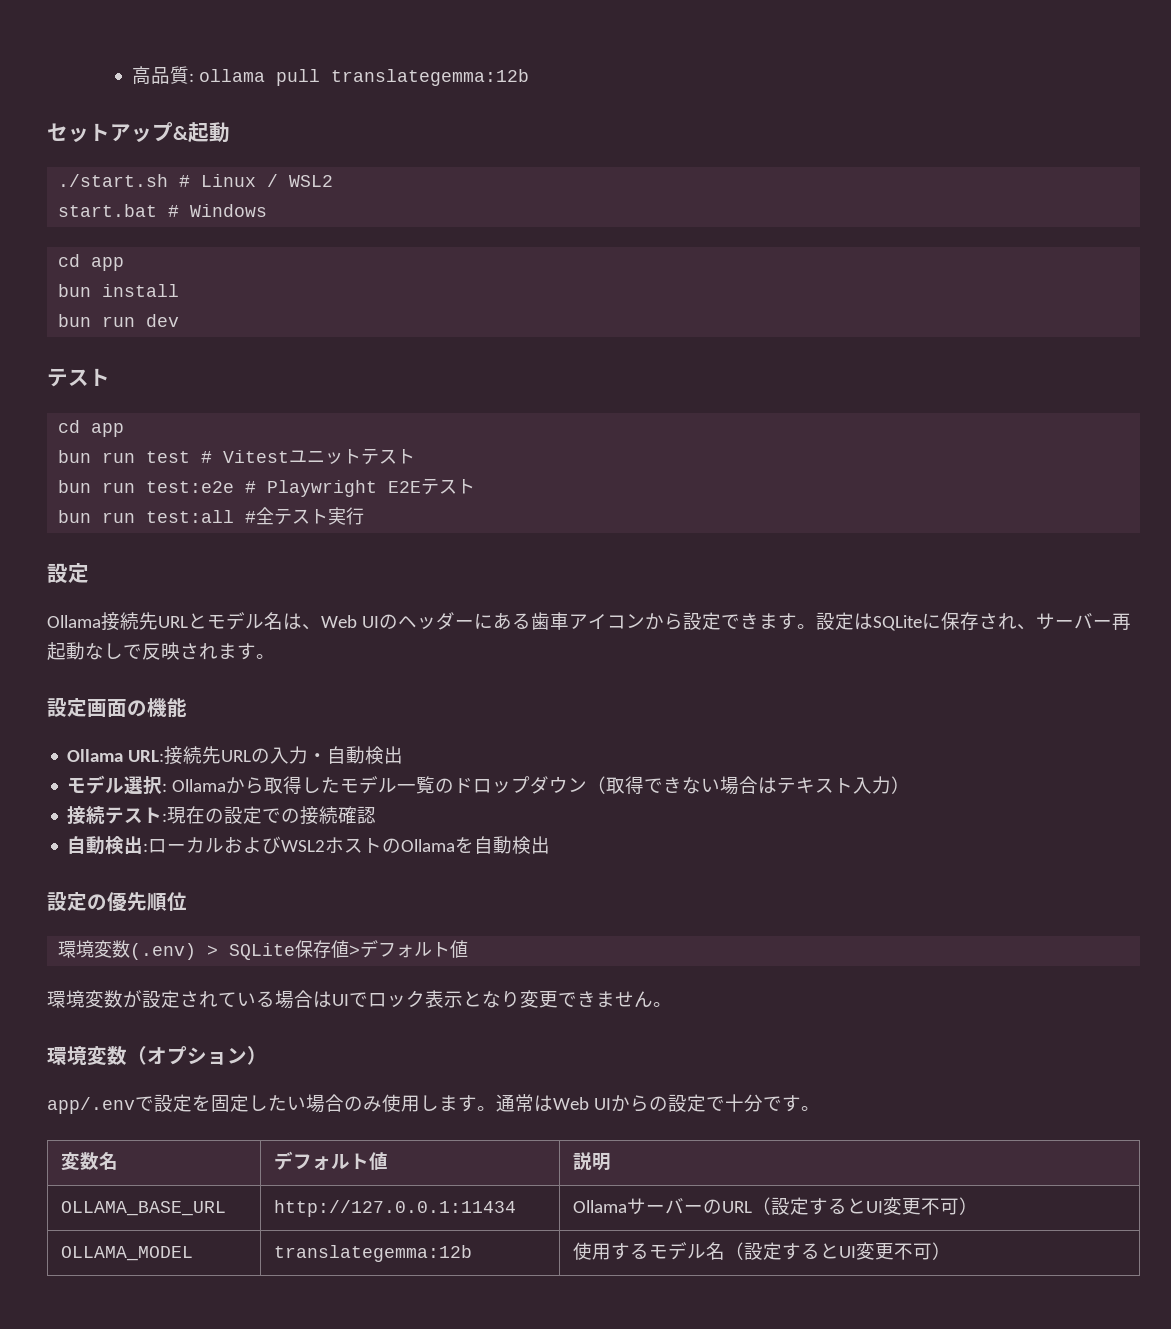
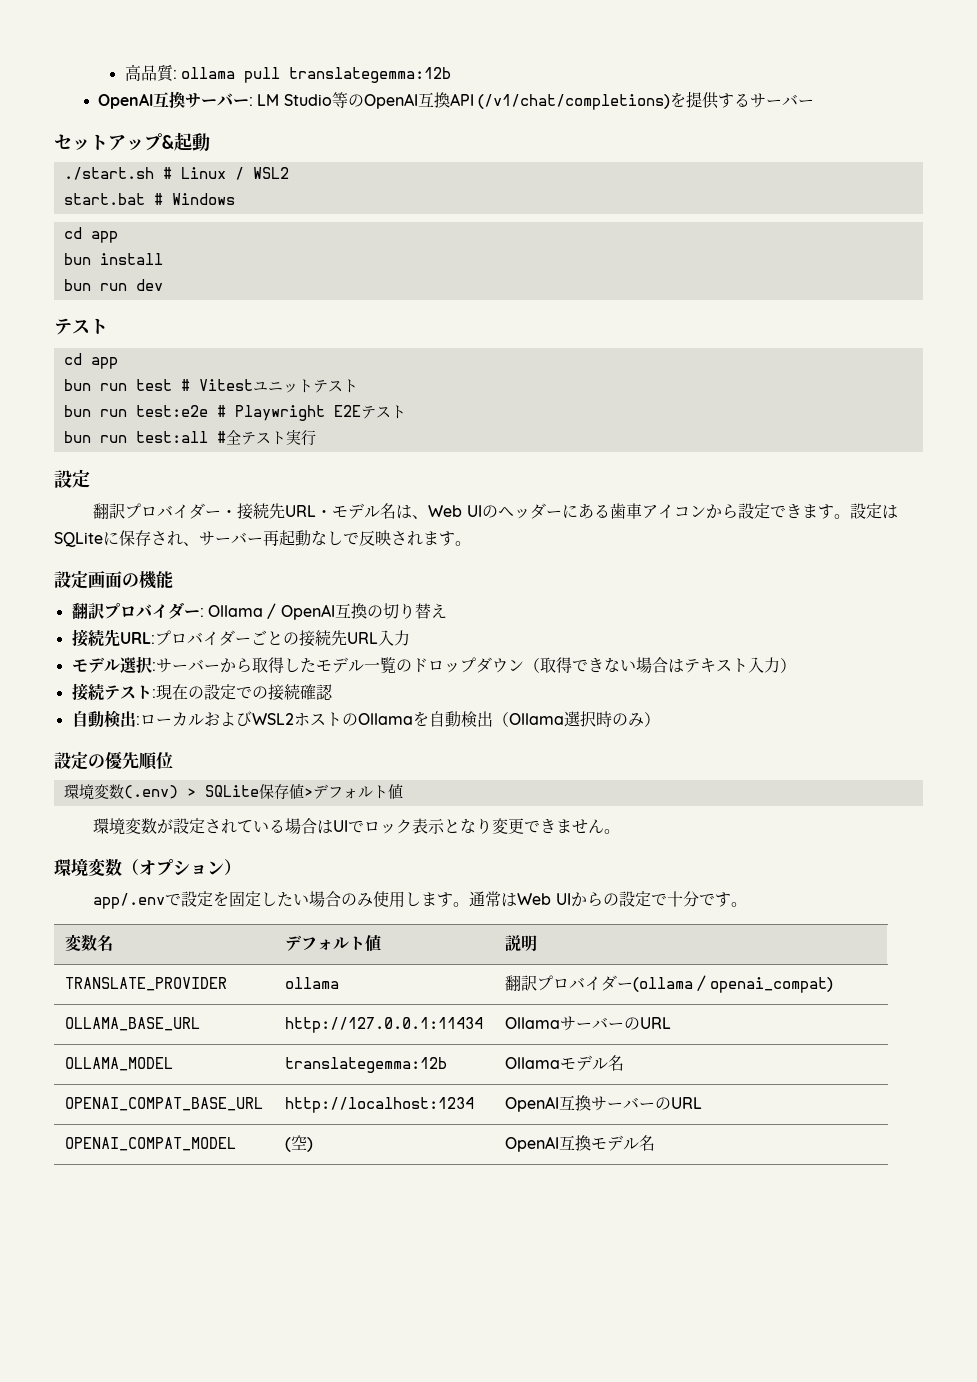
+ OpenAI互換サーバー: LM Studio等のOpenAI互換API (/v1/chat/completions)を提供するサーバー
- Ollama接続先URLとモデル名は、Web UIのヘッダーにある歯車アイコンから設定できます。
+ 翻訳プロバイダー・接続先URL・モデル名は、Web UIのヘッダーにある歯車アイコンから設定できます。
- Ollama URL:接続先URLの入力・自動検出
+ 翻訳プロバイダー: Ollama / OpenAI互換の切り替え
+ 接続先URL:プロバイダーごとの接続先URL入力
- モデル選択: Ollamaから取得したモデル一覧のドロップダウン（取得できない場合はテキスト入力）
+ モデル選択:サーバーから取得したモデル一覧のドロップダウン（取得できない場合はテキスト入力）
- 自動検出:ローカルおよびWSL2ホストのOllamaを自動検出
+ 自動検出:ローカルおよびWSL2ホストのOllamaを自動検出（Ollama選択時のみ）
+ TRANSLATE_PROVIDER | ollama | 翻訳プロバイダー(ollama / openai_compat)
- OLLAMA_BASE_URL | http://127.0.0.1:11434 | OllamaサーバーのURL（設定するとUI変更不可）
+ OLLAMA_BASE_URL | http://127.0.0.1:11434 | OllamaサーバーのURL
- OLLAMA_MODEL | translategemma:12b | 使用するモデル名（設定するとUI変更不可）
+ OLLAMA_MODEL | translategemma:12b | Ollamaモデル名
+ OPENAI_COMPAT_BASE_URL | http://localhost:1234 | OpenAI互換サーバーのURL
+ OPENAI_COMPAT_MODEL | (空) | OpenAI互換モデル名

